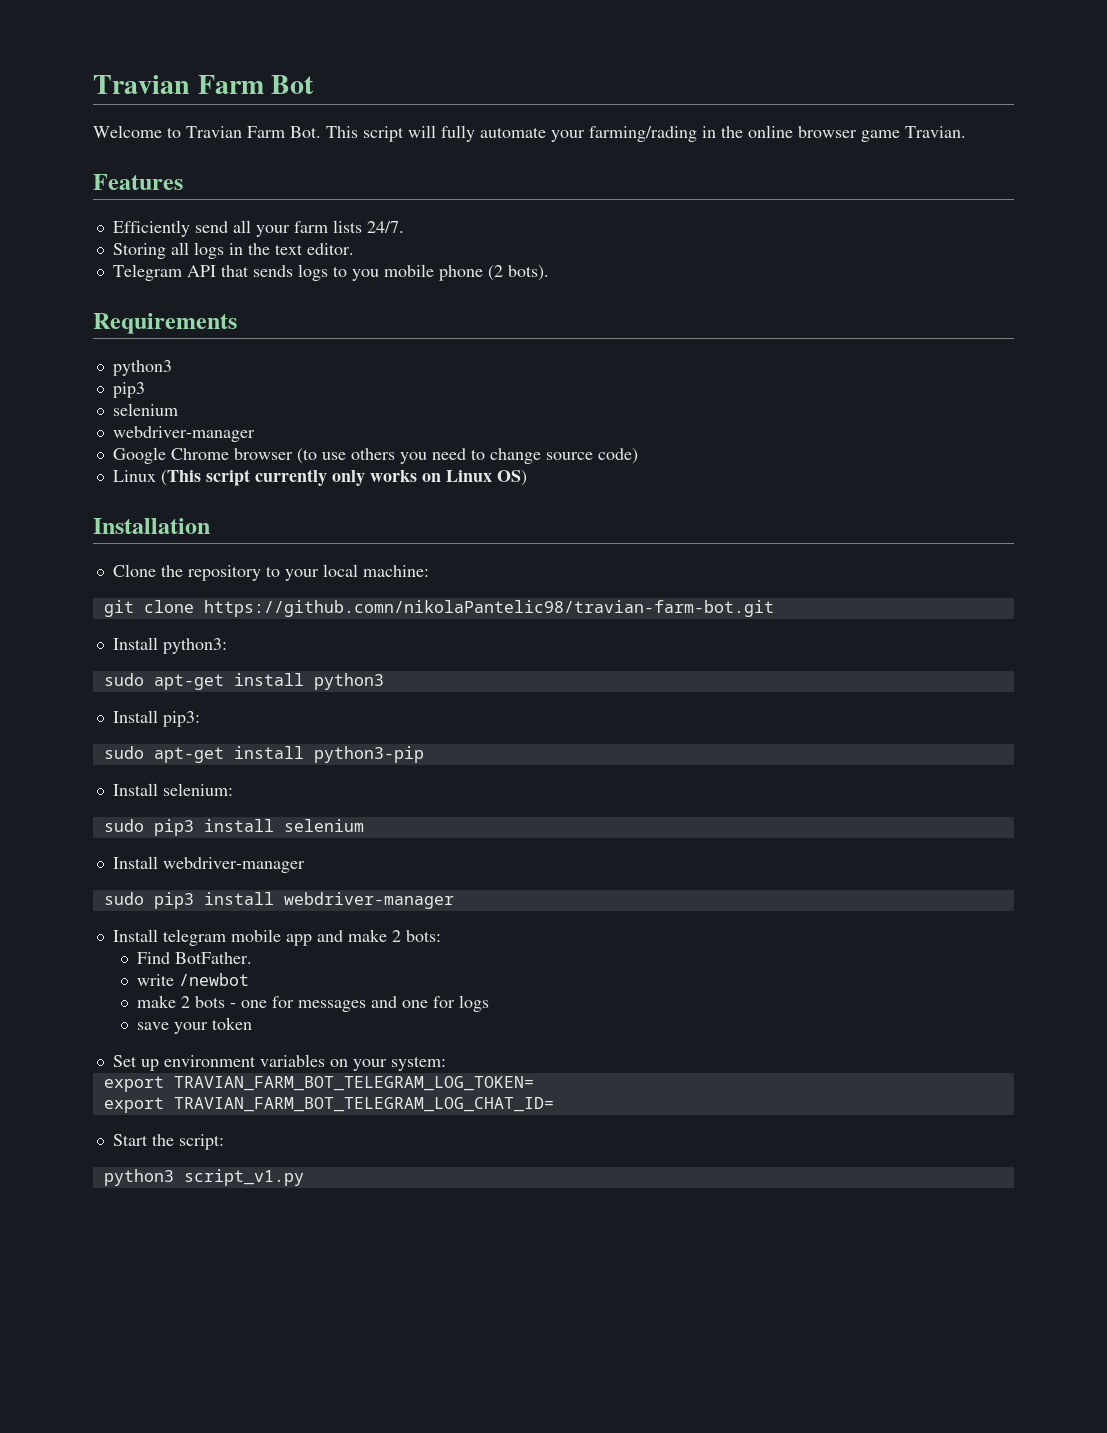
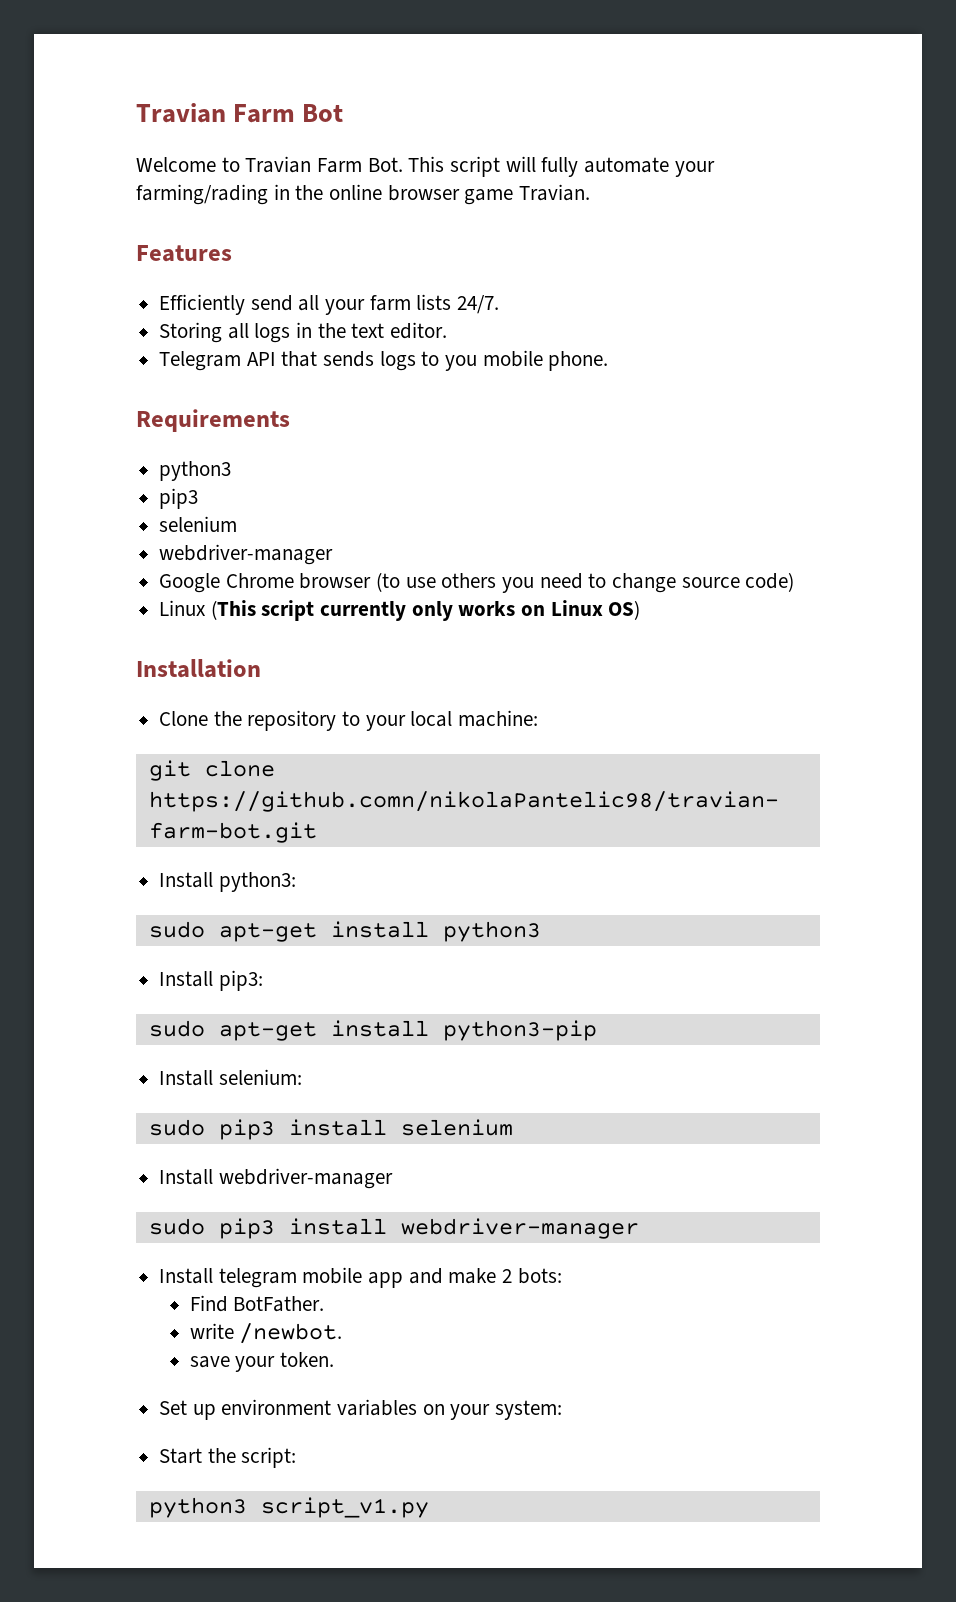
- Telegram API that sends logs to you mobile phone (2 bots).
+ Telegram API that sends logs to you mobile phone.
- write /newbot
- make 2 bots - one for messages and one for logs
+ write /newbot.
- save your token
+ save your token.
- export TRAVIAN_FARM_BOT_TELEGRAM_LOG_TOKEN=
- export TRAVIAN_FARM_BOT_TELEGRAM_LOG_CHAT_ID=

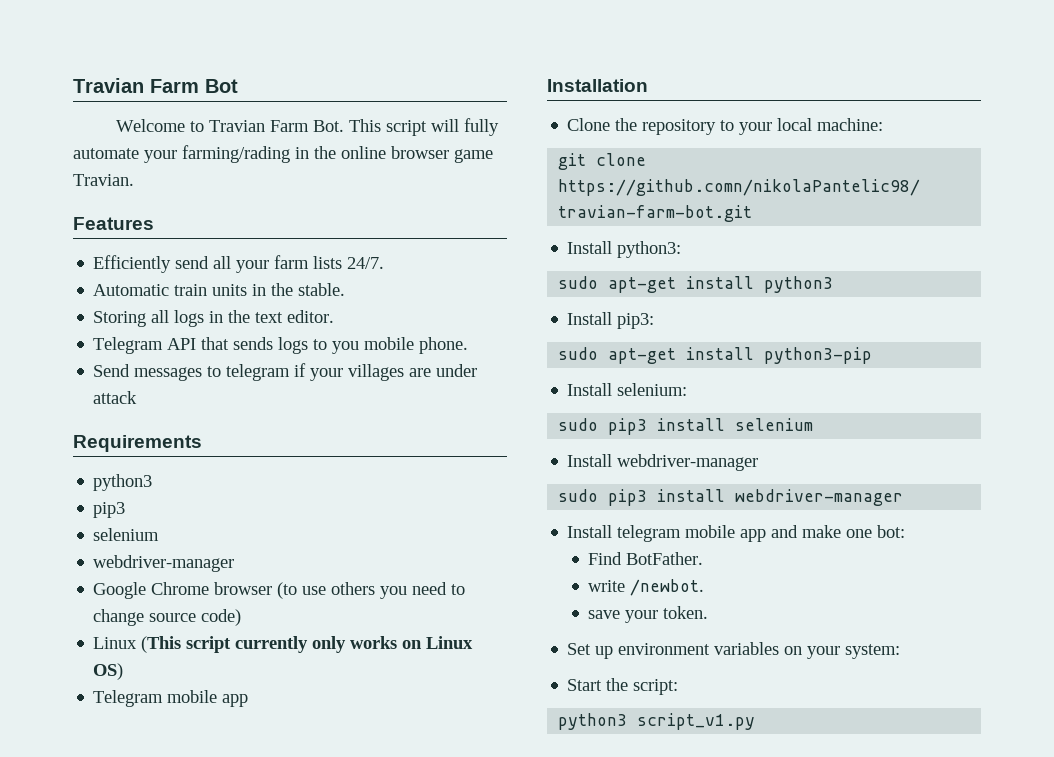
+ Automatic train units in the stable.
+ Send messages to telegram if your villages are under attack
+ Telegram mobile app
- Install telegram mobile app and make 2 bots:
+ Install telegram mobile app and make one bot:

